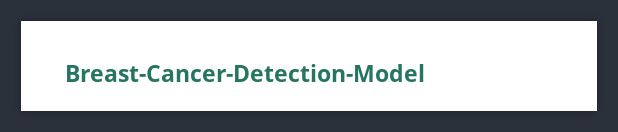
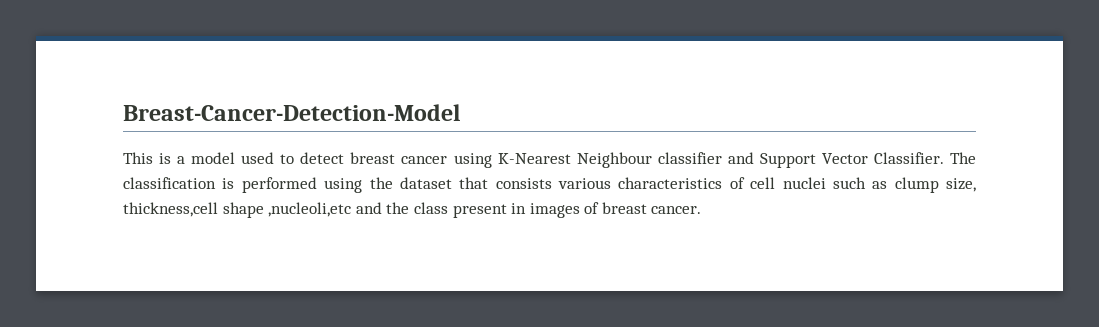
+ This is a model used to detect breast cancer using K-Nearest Neighbour classifier and Support Vector Classifier. The classification is performed using the dataset that consists various characteristics of cell nuclei such as clump size, thickness,cell shape ,nucleoli,etc and the class present in images of breast cancer.

